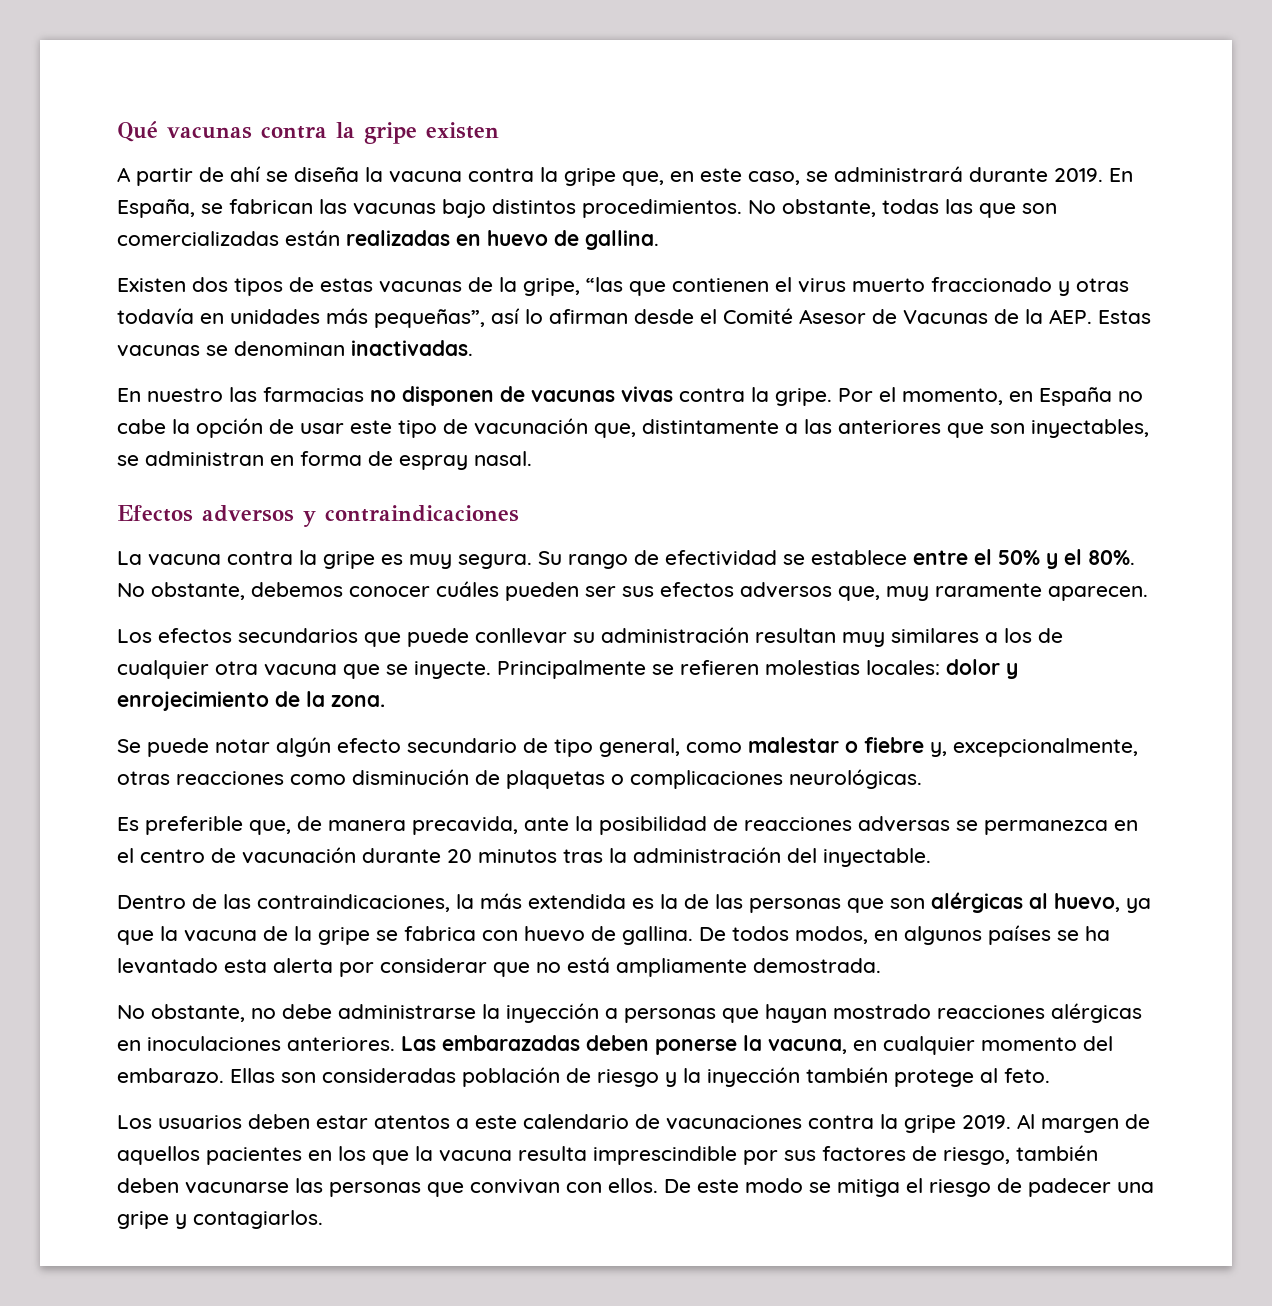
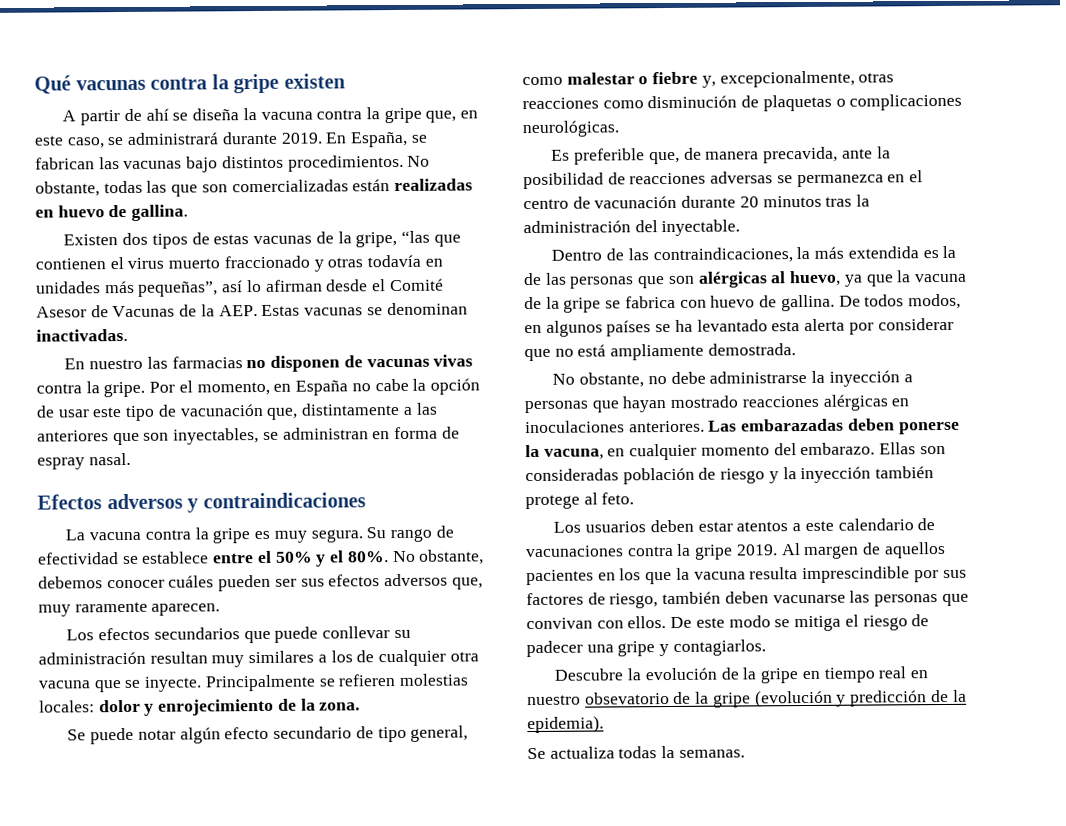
+ Descubre la evolución de la gripe en tiempo real en nuestro obsevatorio de la gripe (evolución y predicción de la epidemia).
+ Se actualiza todas la semanas.

